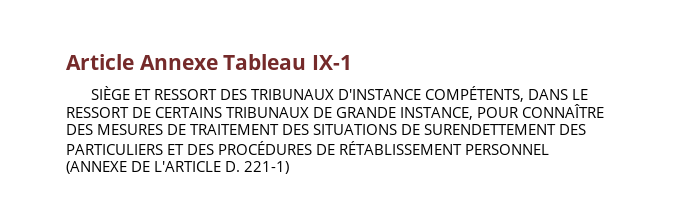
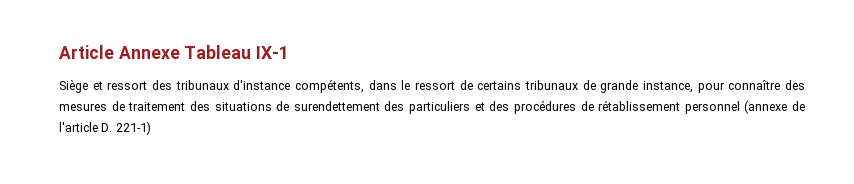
- SIÈGE ET RESSORT DES TRIBUNAUX D'INSTANCE COMPÉTENTS, DANS LE RESSORT DE CERTAINS TRIBUNAUX DE GRANDE INSTANCE, POUR CONNAÎTRE DES MESURES DE TRAITEMENT DES SITUATIONS DE SURENDETTEMENT DES PARTICULIERS ET DES PROCÉDURES DE RÉTABLISSEMENT PERSONNEL (ANNEXE DE L'ARTICLE D. 221-1)
+ Siège et ressort des tribunaux d'instance compétents, dans le ressort de certains tribunaux de grande instance, pour connaître des mesures de traitement des situations de surendettement des particuliers et des procédures de rétablissement personnel (annexe de l'article D. 221-1)

